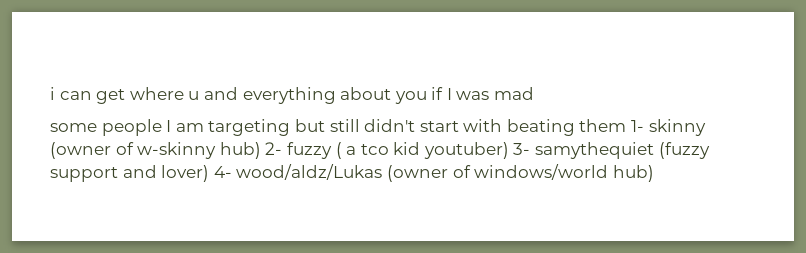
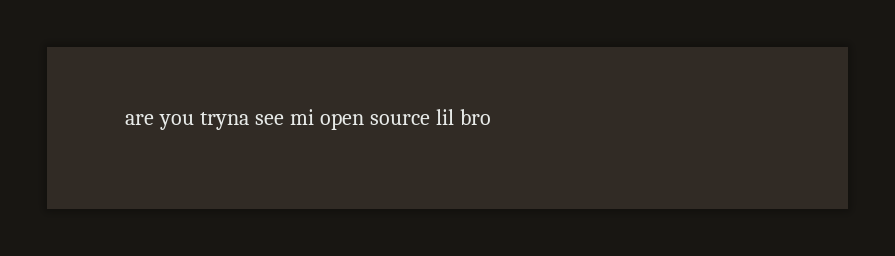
- i can get where u and everything about you if I was mad
- some people I am targeting but still didn't start with beating them 1- skinny (owner of w-skinny hub) 2- fuzzy ( a tco kid youtuber) 3- samythequiet (fuzzy support and lover) 4- wood/aldz/Lukas (owner of windows/world hub)
+ are you tryna see mi open source lil bro

